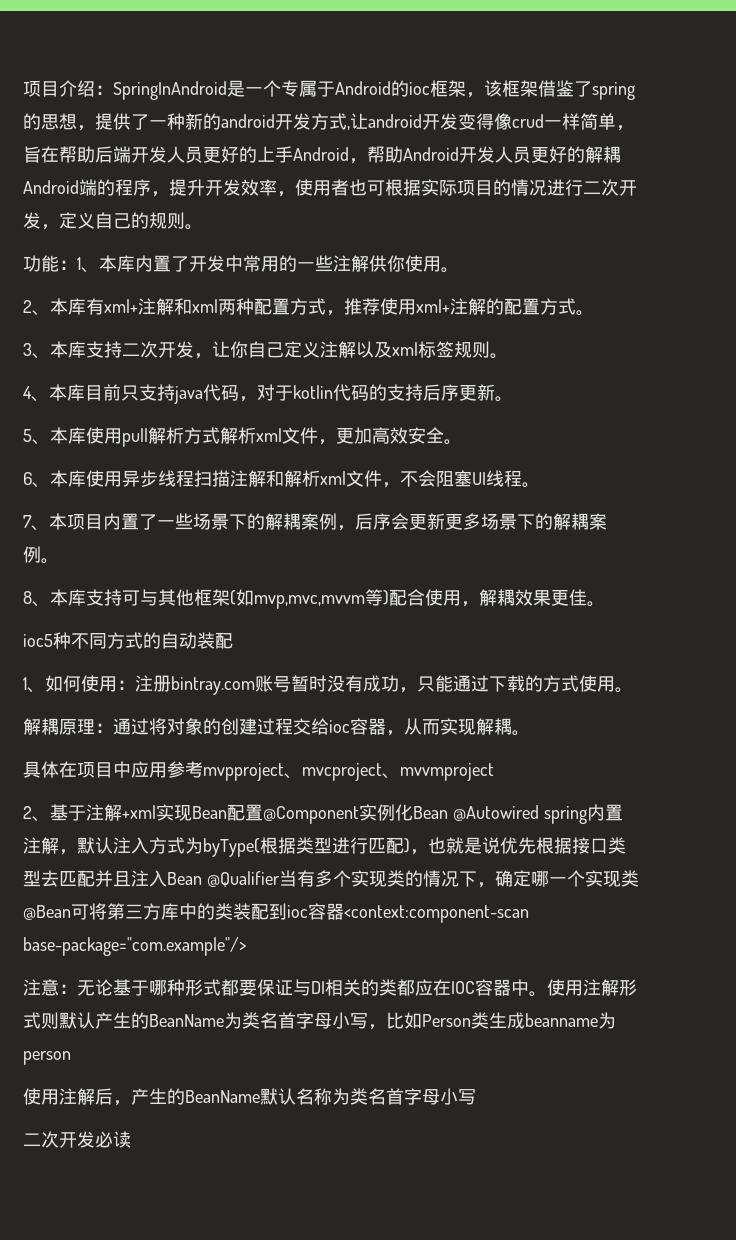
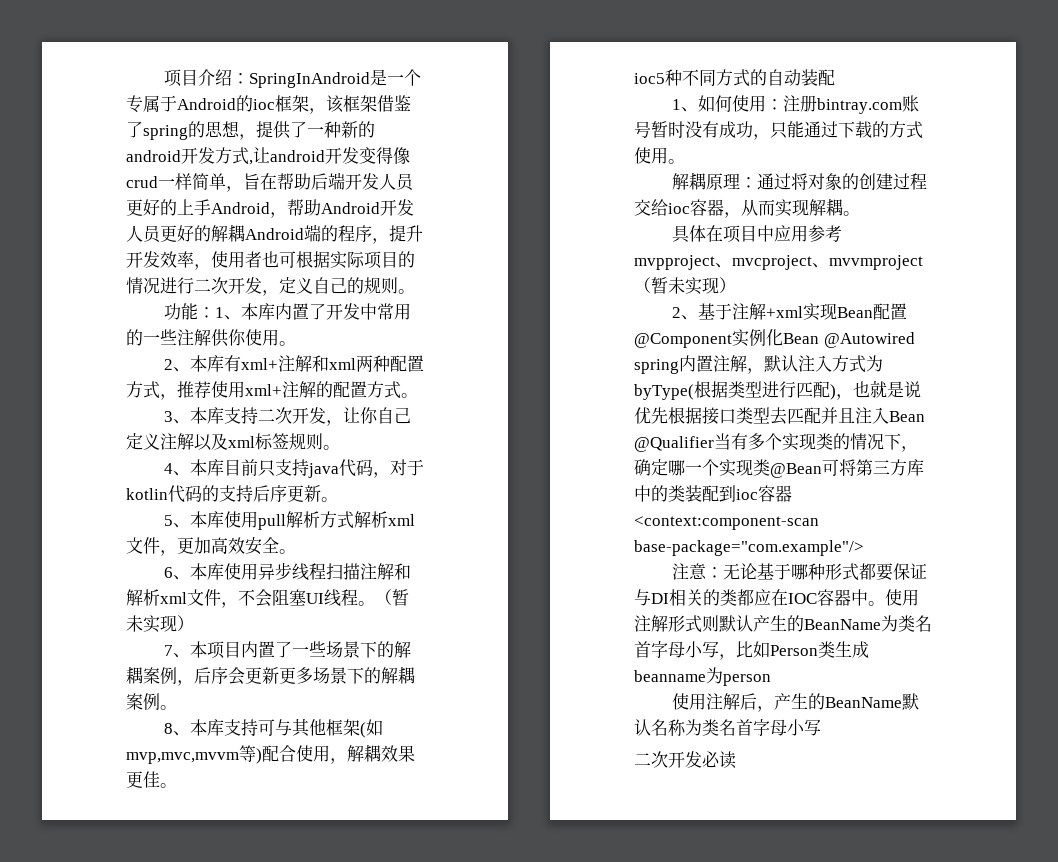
- 6、本库使用异步线程扫描注解和解析xml文件，不会阻塞UI线程。
+ 6、本库使用异步线程扫描注解和解析xml文件，不会阻塞UI线程。（暂未实现）
- 具体在项目中应用参考mvpproject、mvcproject、mvvmproject
+ 具体在项目中应用参考mvpproject、mvcproject、mvvmproject（暂未实现）

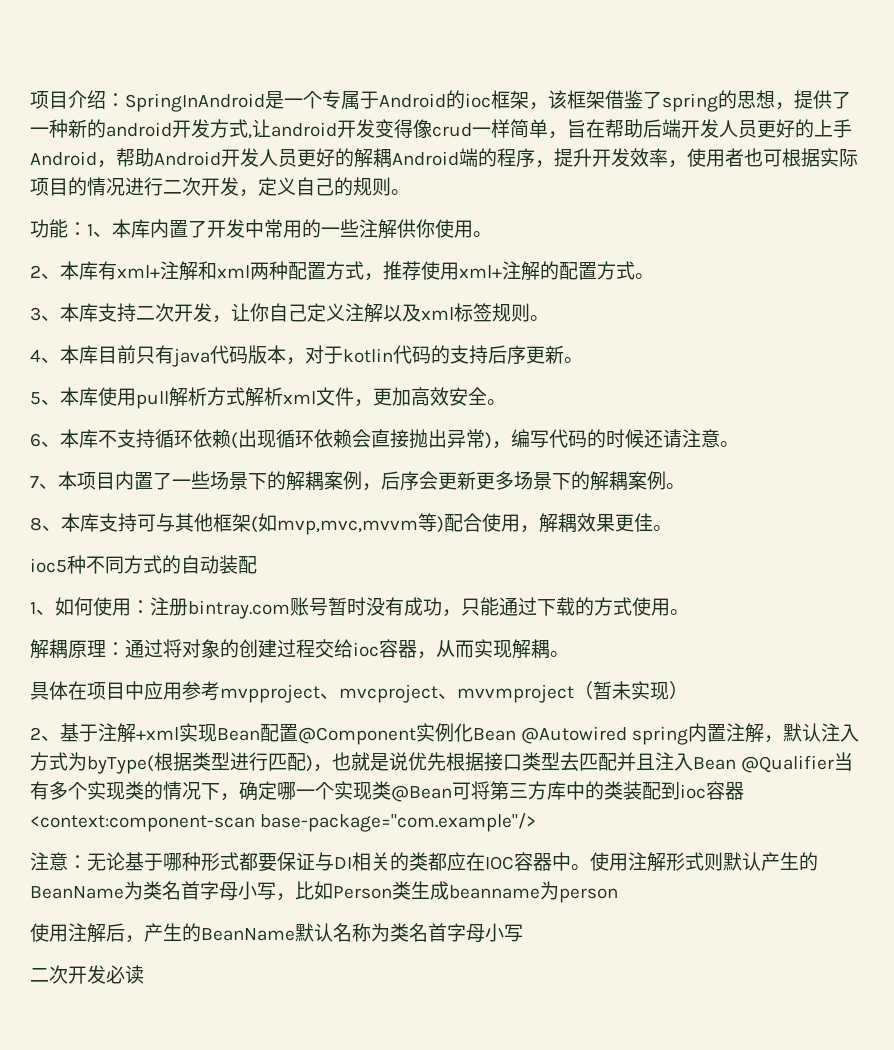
- 4、本库目前只支持java代码，对于kotlin代码的支持后序更新。
+ 4、本库目前只有java代码版本，对于kotlin代码的支持后序更新。
- 6、本库使用异步线程扫描注解和解析xml文件，不会阻塞UI线程。（暂未实现）
+ 6、本库不支持循环依赖(出现循环依赖会直接抛出异常)，编写代码的时候还请注意。

